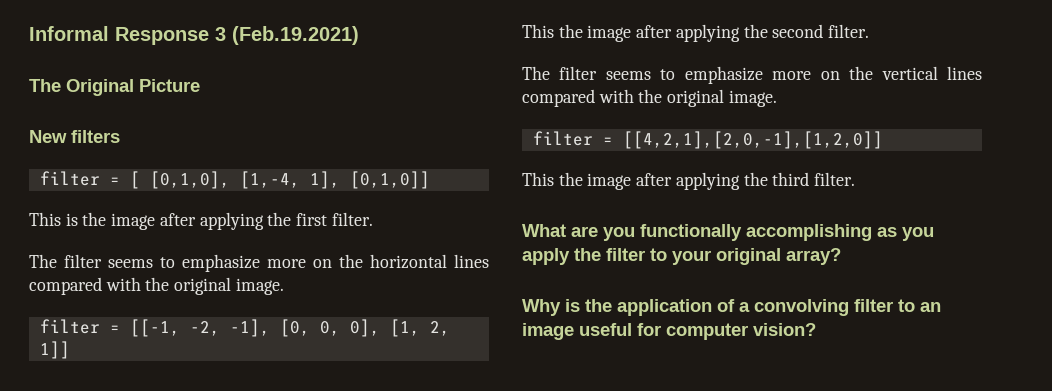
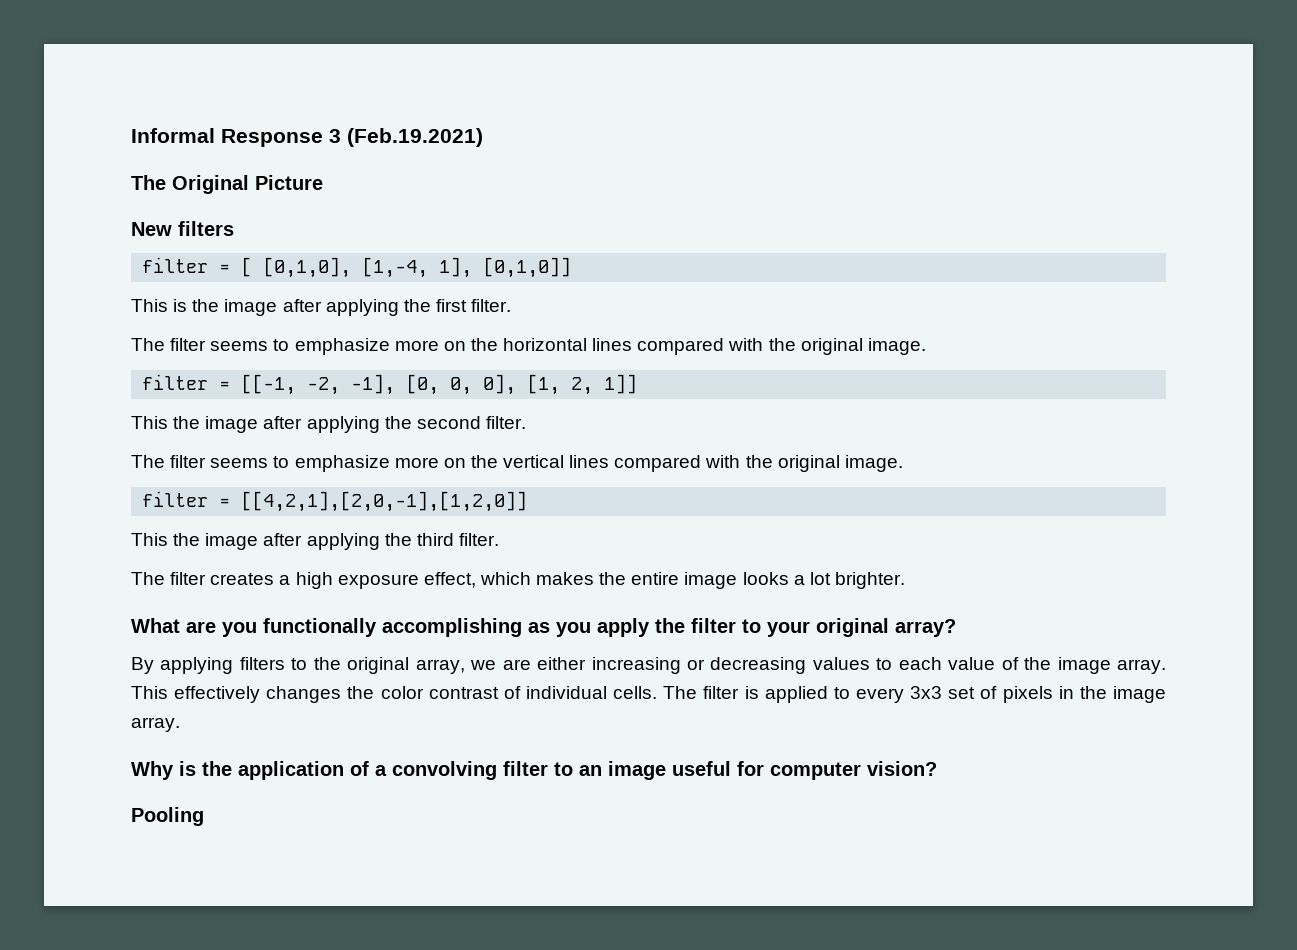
+ The filter creates a high exposure effect, which makes the entire image looks a lot brighter.
+ By applying filters to the original array, we are either increasing or decreasing values to each value of the image array. This effectively changes the color contrast of individual cells. The filter is applied to every 3x3 set of pixels in the image array.
+ Pooling

